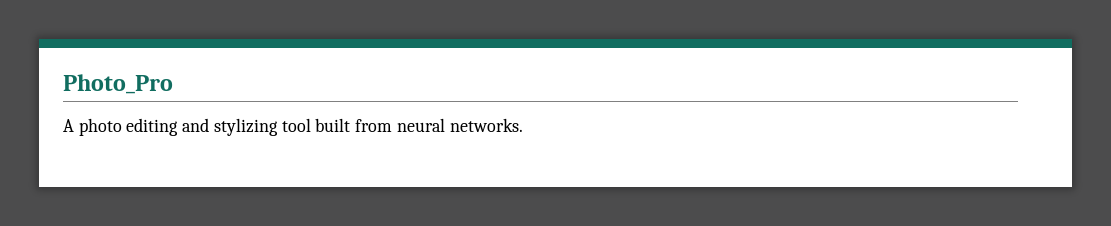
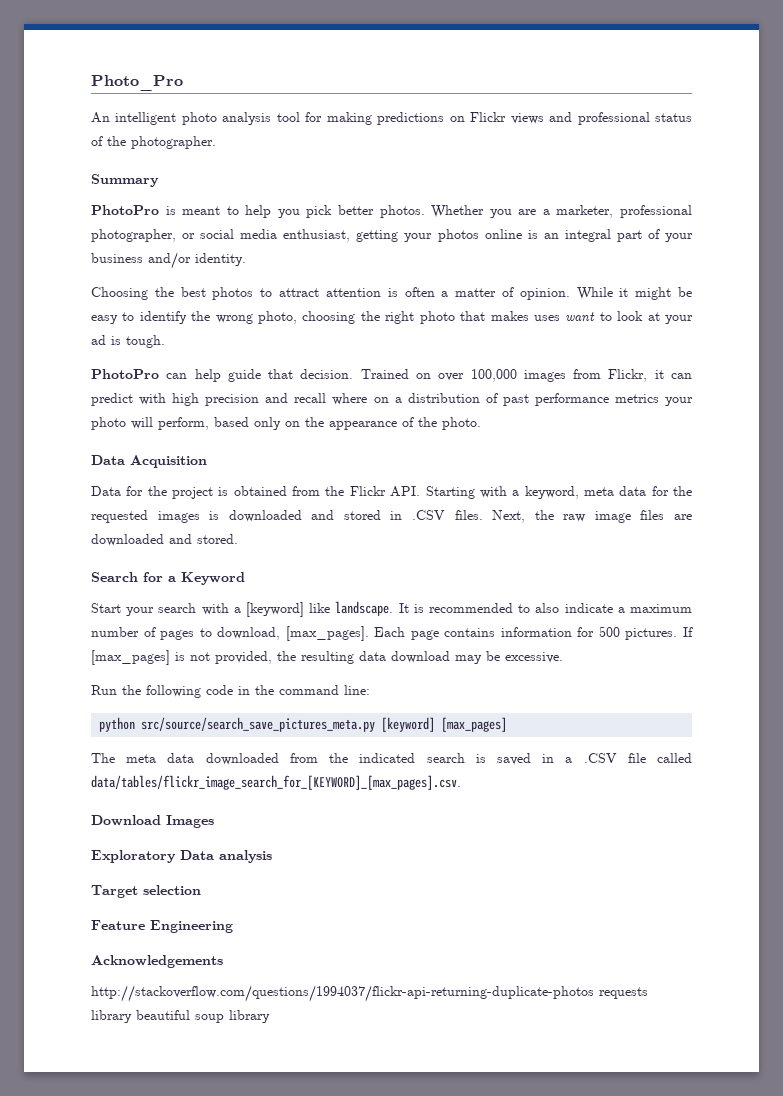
- A photo editing and stylizing tool built from neural networks.
+ An intelligent photo analysis tool for making predictions on Flickr views and professional status of the photographer.
+ Summary
+ PhotoPro is meant to help you pick better photos. Whether you are a marketer, professional photographer, or social media enthusiast, getting your photos online is an integral part of your business and/or identity.
+ Choosing the best photos to attract attention is often a matter of opinion. While it might be easy to identify the wrong photo, choosing the right photo that makes uses want to look at your ad is tough.
+ PhotoPro can help guide that decision. Trained on over 100,000 images from Flickr, it can predict with high precision and recall where on a distribution of past performance metrics your photo will perform, based only on the appearance of the photo.
+ Data Acquisition
+ Data for the project is obtained from the Flickr API. Starting with a keyword, meta data for the requested images is downloaded and stored in .CSV files. Next, the raw image files are downloaded and stored.
+ Search for a Keyword
+ Start your search with a [keyword] like landscape. It is recommended to also indicate a maximum number of pages to download, [max_pages]. Each page contains information for 500 pictures. If [max_pages] is not provided, the resulting data download may be excessive.
+ Run the following code in the command line:
+ python src/source/search_save_pictures_meta.py [keyword] [max_pages]
+ The meta data downloaded from the indicated search is saved in a .CSV file called data/tables/flickr_image_search_for_[KEYWORD]_[max_pages].csv.
+ Download Images
+ Exploratory Data analysis
+ Target selection
+ Feature Engineering
+ Acknowledgements
+ http://stackoverflow.com/questions/1994037/flickr-api-returning-duplicate-photos requests library beautiful soup library

